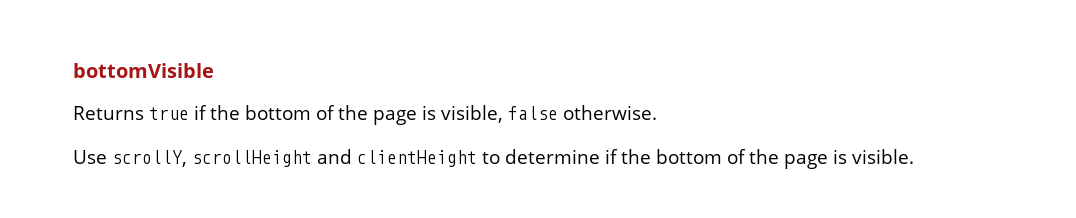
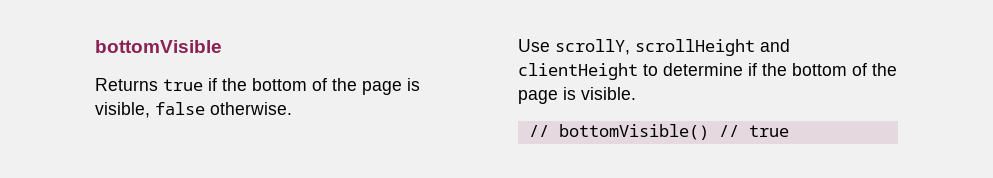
+ // bottomVisible() // true

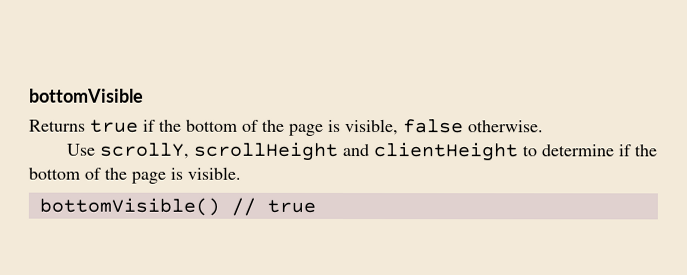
- // bottomVisible() // true
+ bottomVisible() // true

